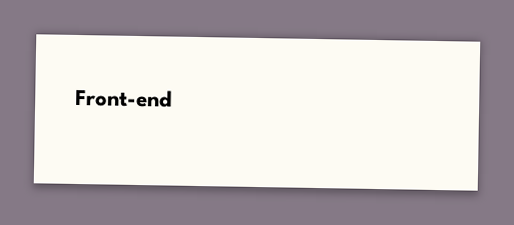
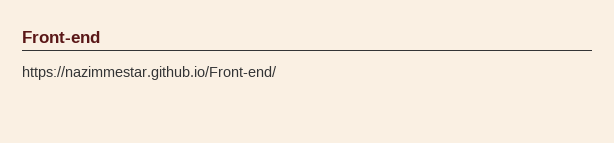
+ https://nazimmestar.github.io/Front-end/

